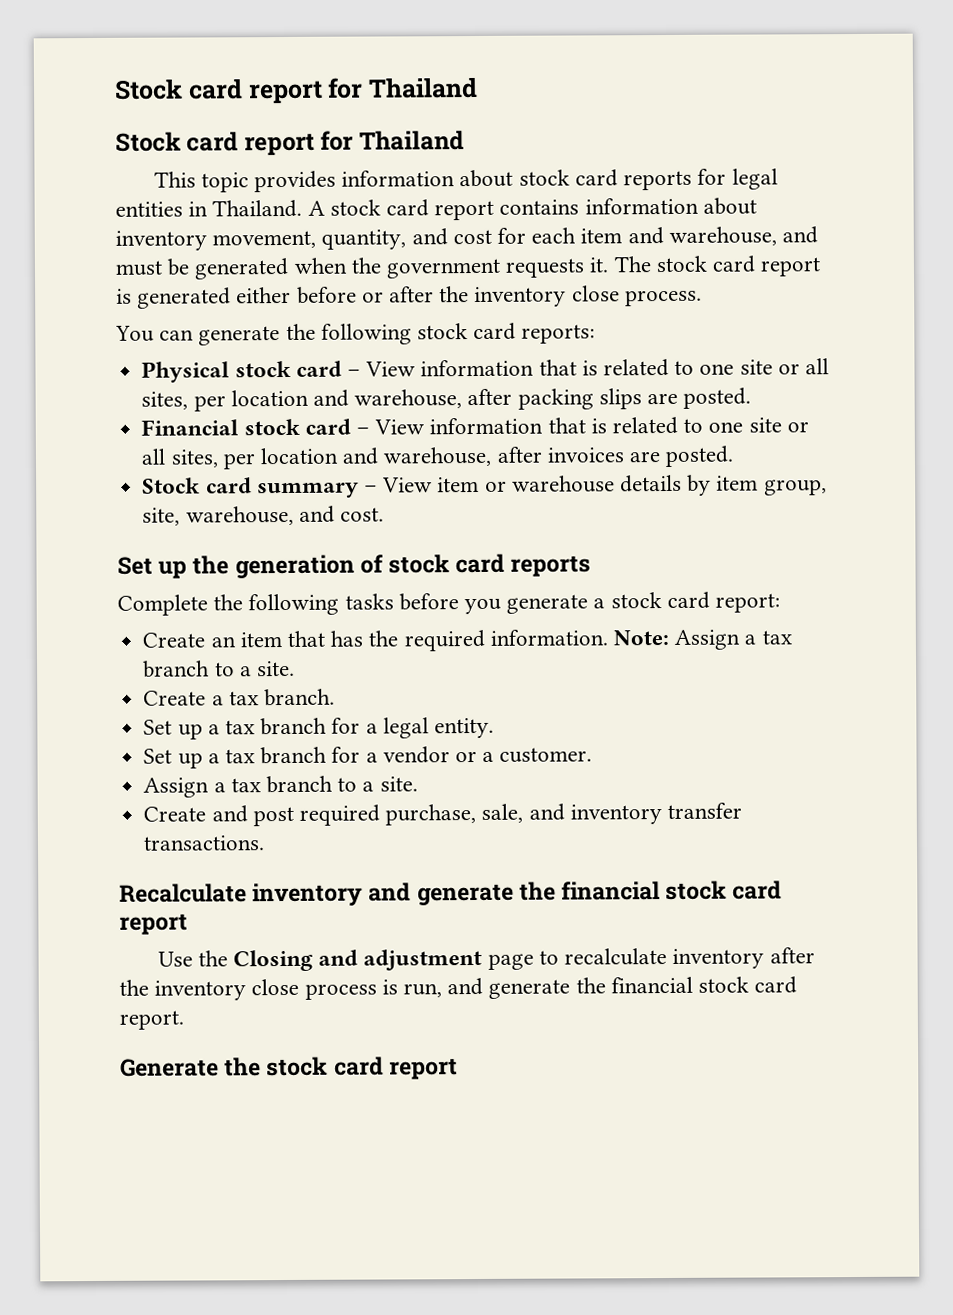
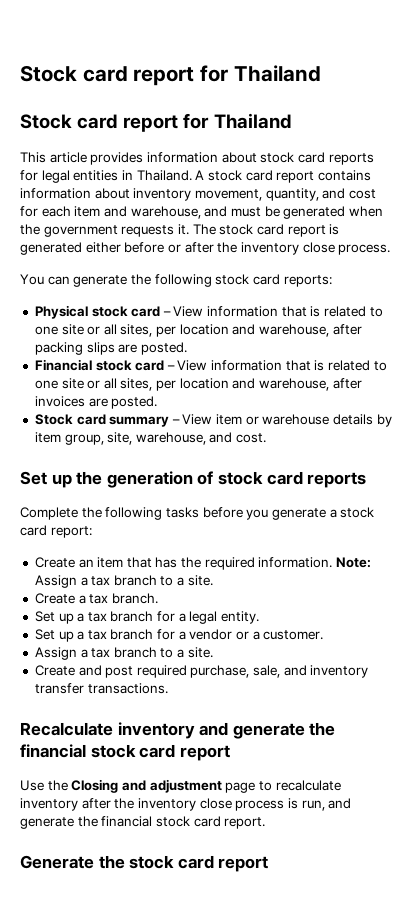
- This topic provides information about stock card reports for legal entities in Thailand.
+ This article provides information about stock card reports for legal entities in Thailand.

